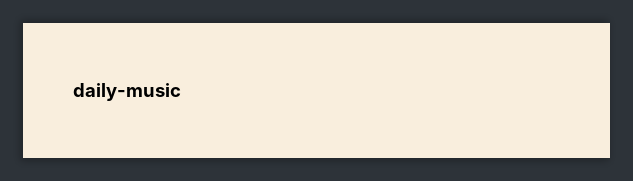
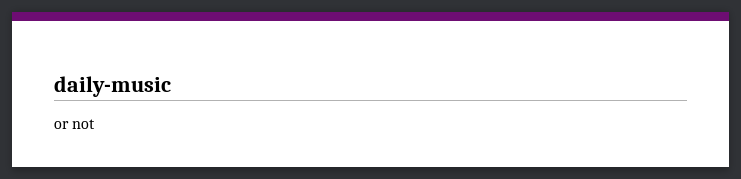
+ or not

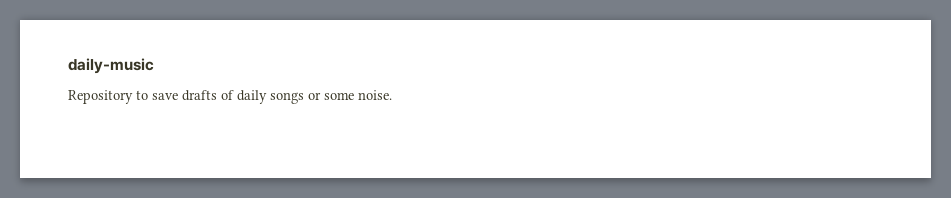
- or not
+ Repository to save drafts of daily songs or some noise.

